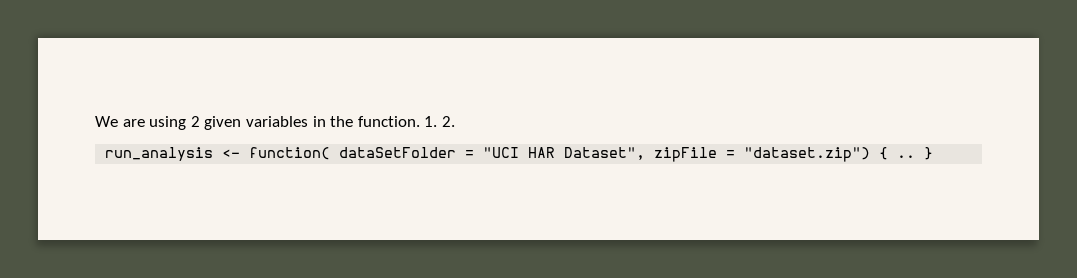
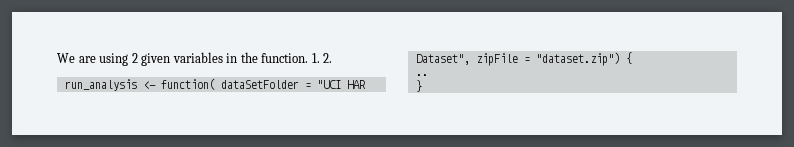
- run_analysis <- function( dataSetFolder = "UCI HAR Dataset", zipFile = "dataset.zip") { .. }
+ run_analysis <- function( dataSetFolder = "UCI HAR Dataset", zipFile = "dataset.zip") {
+ ..
+ }

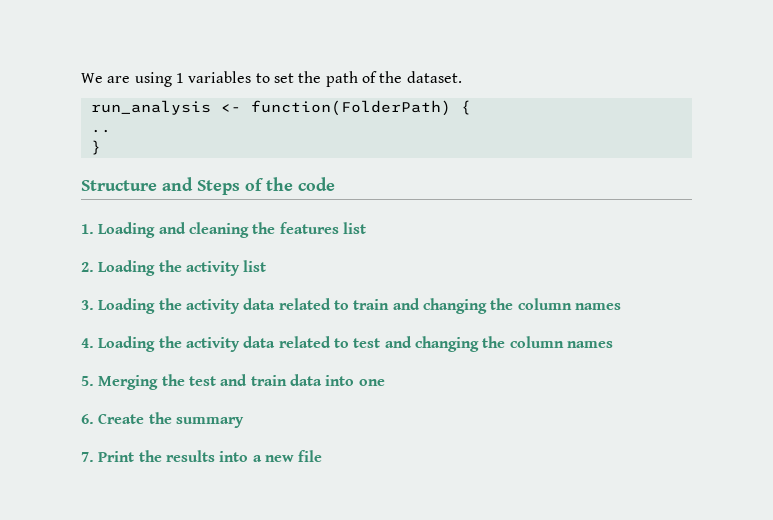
- We are using 2 given variables in the function. 1. 2.
- run_analysis <- function( dataSetFolder = "UCI HAR Dataset", zipFile = "dataset.zip") {
+ We are using 1 variables to set the path of the dataset.
+ run_analysis <- function(FolderPath) {
  ..
  }
+ Structure and Steps of the code
+ 1. Loading and cleaning the features list
+ 2. Loading the activity list
+ 3. Loading the activity data related to train and changing the column names
+ 4. Loading the activity data related to test and changing the column names
+ 5. Merging the test and train data into one
+ 6. Create the summary
+ 7. Print the results into a new file

